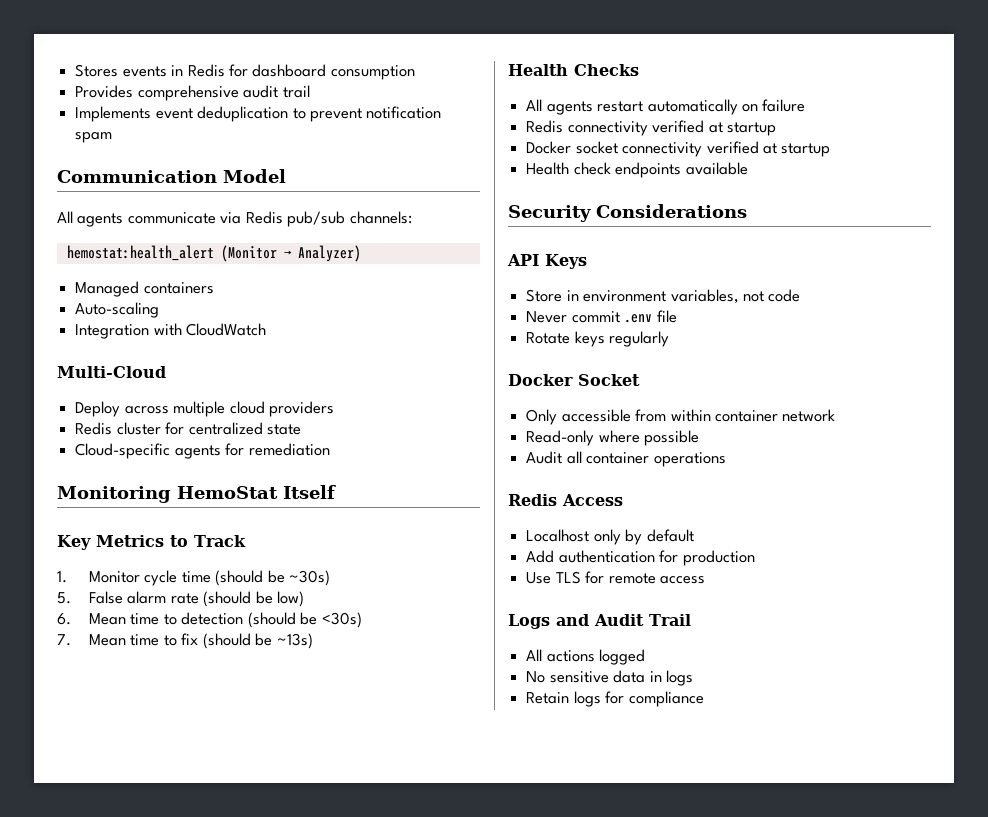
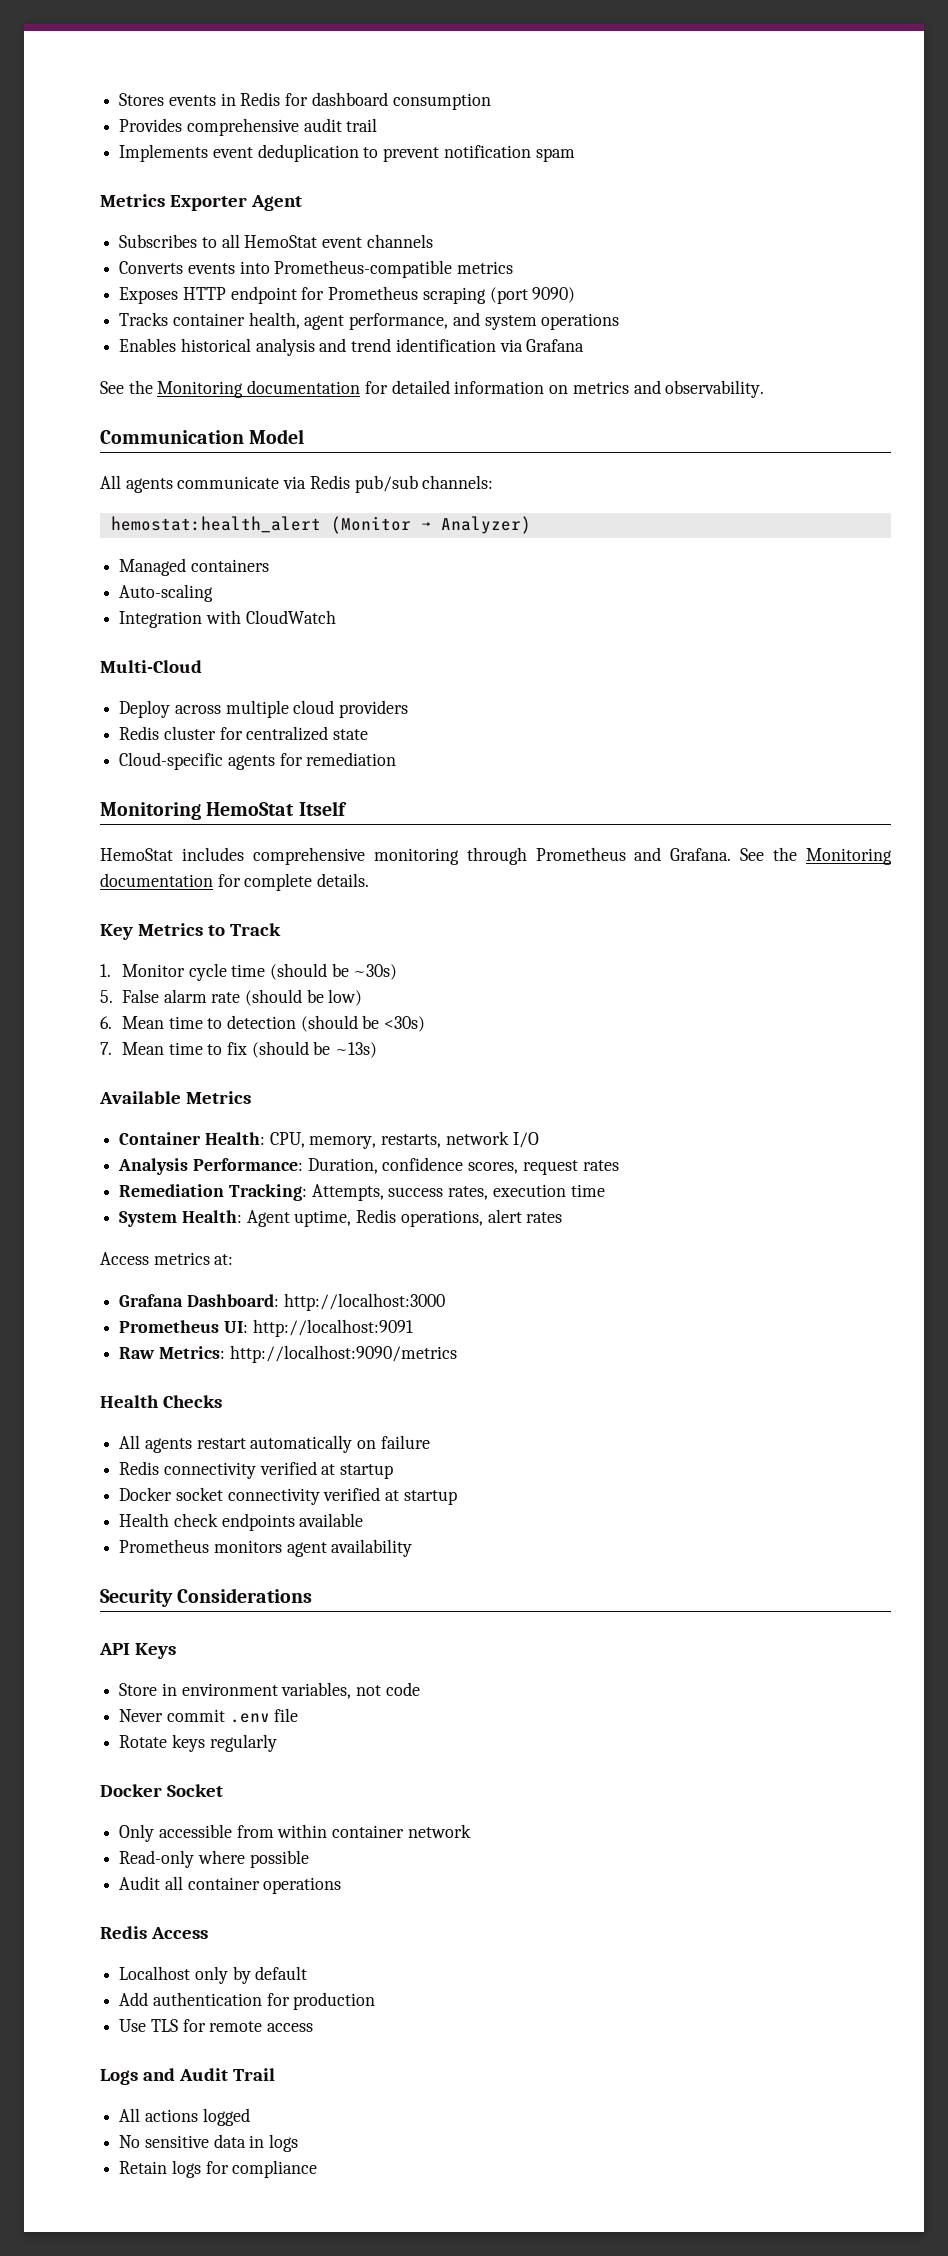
+ Metrics Exporter Agent
+ Subscribes to all HemoStat event channels
+ Converts events into Prometheus-compatible metrics
+ Exposes HTTP endpoint for Prometheus scraping (port 9090)
+ Tracks container health, agent performance, and system operations
+ Enables historical analysis and trend identification via Grafana
+ See the Monitoring documentation for detailed information on metrics and observability.
+ HemoStat includes comprehensive monitoring through Prometheus and Grafana. See the Monitoring documentation for complete details.
+ Available Metrics
+ Container Health: CPU, memory, restarts, network I/O
+ Analysis Performance: Duration, confidence scores, request rates
+ Remediation Tracking: Attempts, success rates, execution time
+ System Health: Agent uptime, Redis operations, alert rates
+ Access metrics at:
+ Grafana Dashboard: http://localhost:3000
+ Prometheus UI: http://localhost:9091
+ Raw Metrics: http://localhost:9090/metrics
+ Prometheus monitors agent availability

